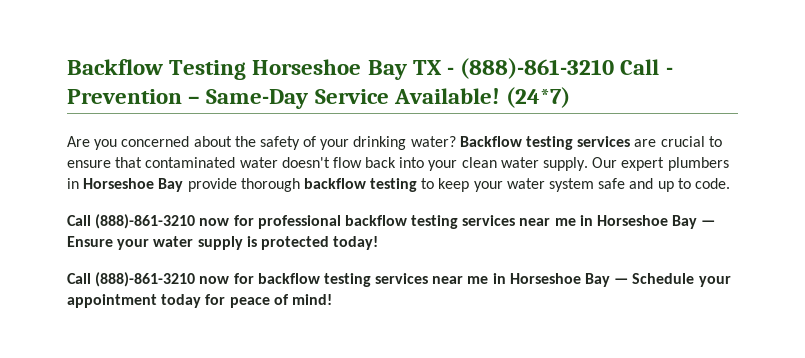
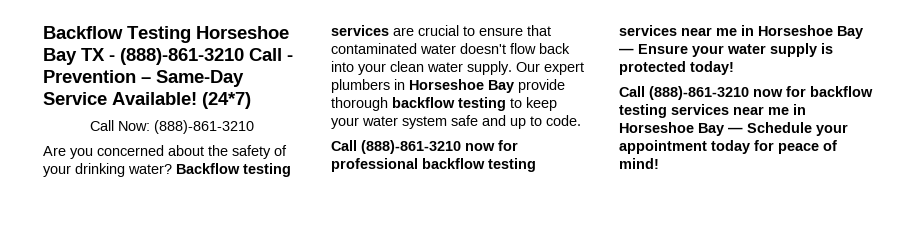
+ Call Now: (888)-861-3210

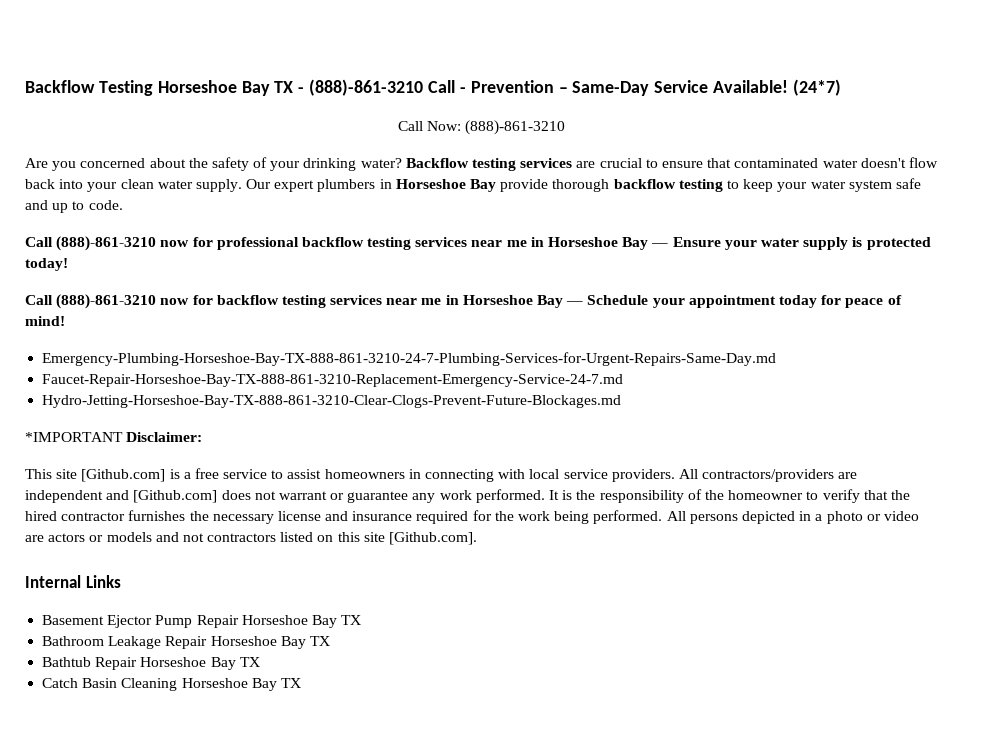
+ Emergency-Plumbing-Horseshoe-Bay-TX-888-861-3210-24-7-Plumbing-Services-for-Urgent-Repairs-Same-Day.md
+ Faucet-Repair-Horseshoe-Bay-TX-888-861-3210-Replacement-Emergency-Service-24-7.md
+ Hydro-Jetting-Horseshoe-Bay-TX-888-861-3210-Clear-Clogs-Prevent-Future-Blockages.md
+ *IMPORTANT Disclaimer:
+ This site [Github.com] is a free service to assist homeowners in connecting with local service providers. All contractors/providers are independent and [Github.com] does not warrant or guarantee any work performed. It is the responsibility of the homeowner to verify that the hired contractor furnishes the necessary license and insurance required for the work being performed. All persons depicted in a photo or video are actors or models and not contractors listed on this site [Github.com].
+ Internal Links
+ Basement Ejector Pump Repair Horseshoe Bay TX
+ Bathroom Leakage Repair Horseshoe Bay TX
+ Bathtub Repair Horseshoe Bay TX
+ Catch Basin Cleaning Horseshoe Bay TX

